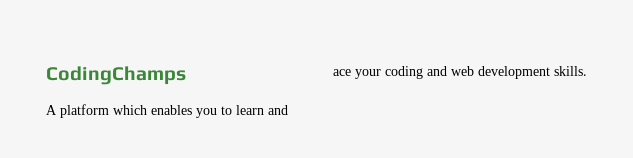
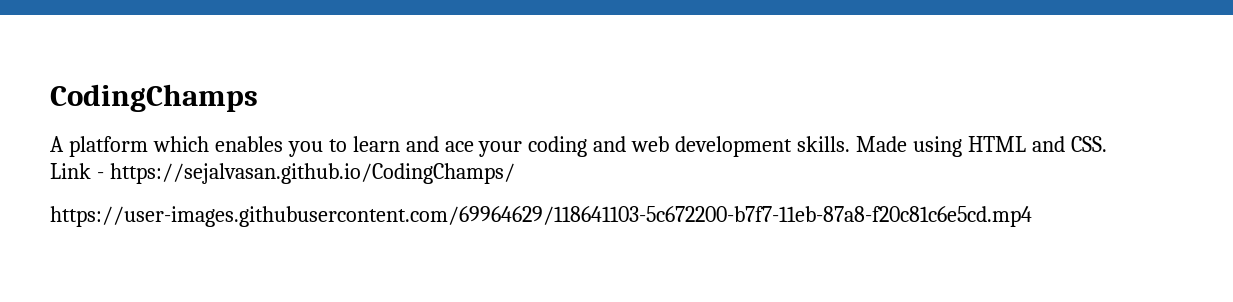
+ Made using HTML and CSS.
+ Link - https://sejalvasan.github.io/CodingChamps/
+ https://user-images.githubusercontent.com/69964629/118641103-5c672200-b7f7-11eb-87a8-f20c81c6e5cd.mp4

